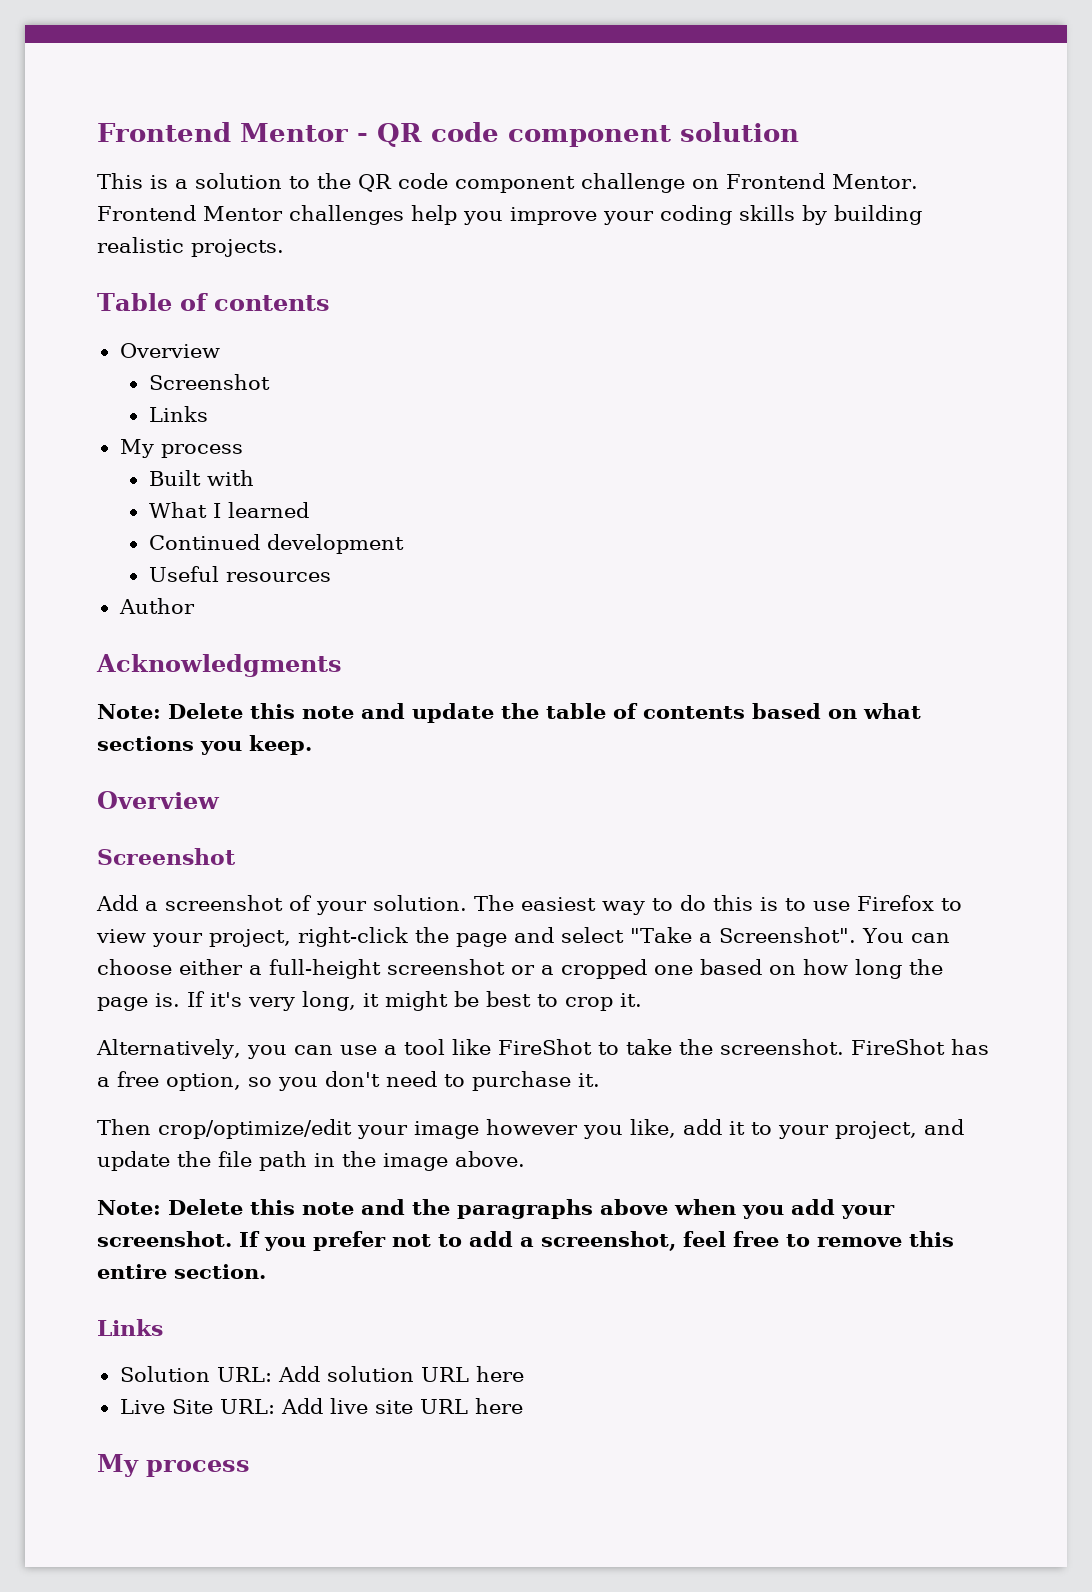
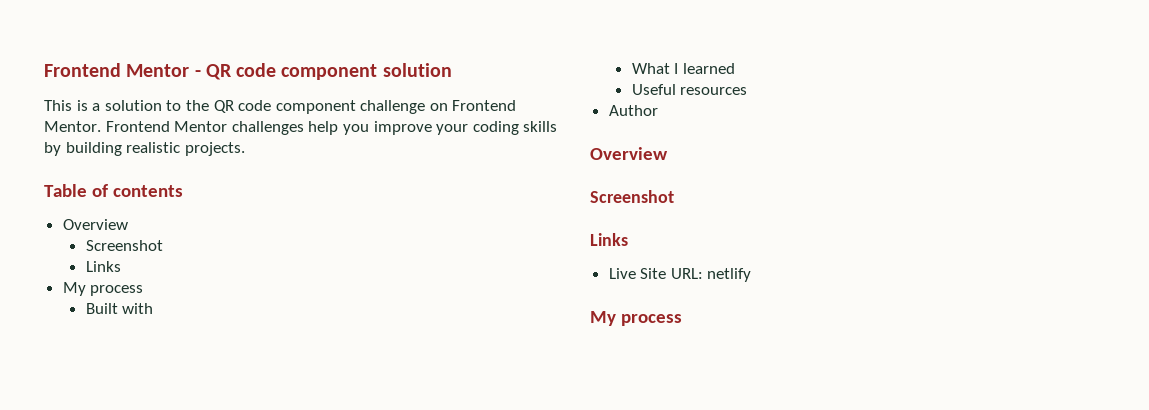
- Continued development
  Author
- Acknowledgments
- Note: Delete this note and update the table of contents based on what sections you keep.
  Overview
  Screenshot
- Add a screenshot of your solution. The easiest way to do this is to use Firefox to view your project, right-click the page and select "Take a Screenshot". You can choose either a full-height screenshot or a cropped one based on how long the page is. If it's very long, it might be best to crop it.
- Alternatively, you can use a tool like FireShot to take the screenshot. FireShot has a free option, so you don't need to purchase it.
- Then crop/optimize/edit your image however you like, add it to your project, and update the file path in the image above.
- Note: Delete this note and the paragraphs above when you add your screenshot. If you prefer not to add a screenshot, feel free to remove this entire section.
  Links
- Solution URL: Add solution URL here
- Live Site URL: Add live site URL here
+ Live Site URL: netlify

